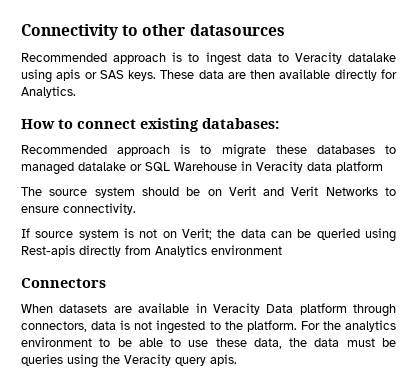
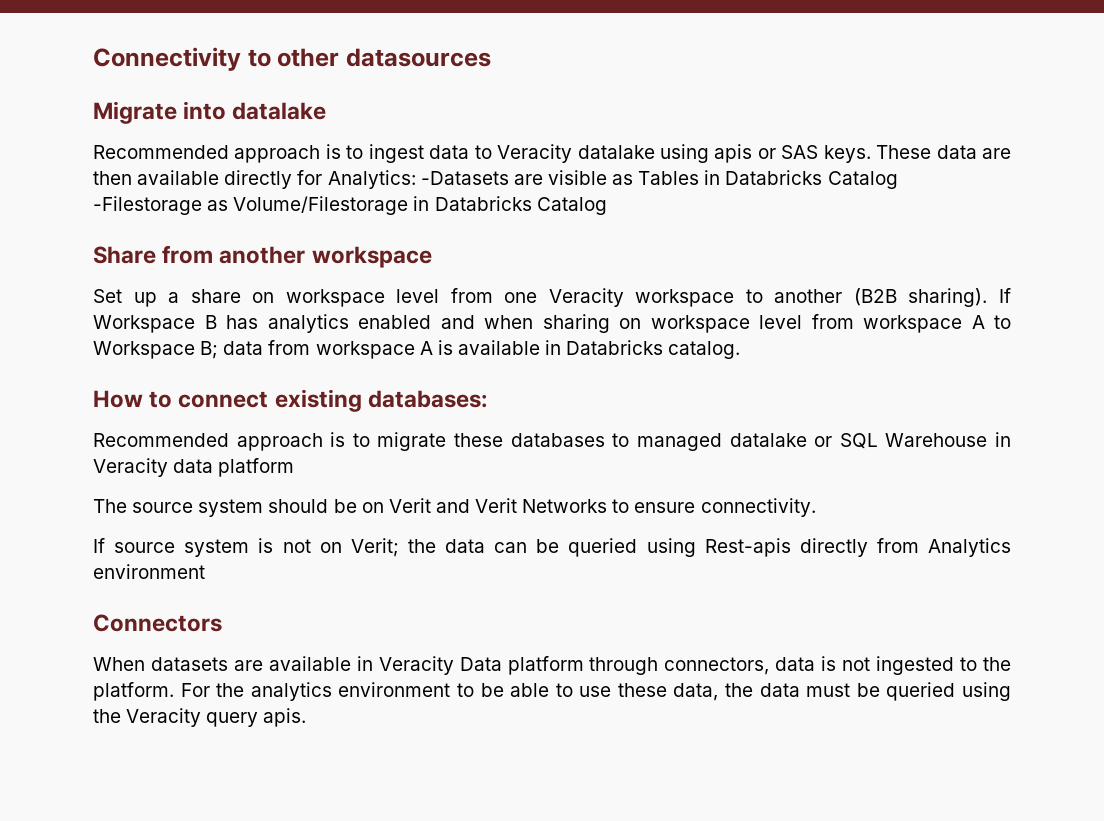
+ Migrate into datalake
- These data are then available directly for Analytics.
+ These data are then available directly for Analytics: -Datasets are visible as Tables in Databricks Catalog -Filestorage as Volume/Filestorage in Databricks Catalog
+ Share from another workspace
+ Set up a share on workspace level from one Veracity workspace to another (B2B sharing). If Workspace B has analytics enabled and when sharing on workspace level from workspace A to Workspace B; data from workspace A is available in Databricks catalog.
- For the analytics environment to be able to use these data, the data must be queries using the Veracity query apis.
+ For the analytics environment to be able to use these data, the data must be queried using the Veracity query apis.

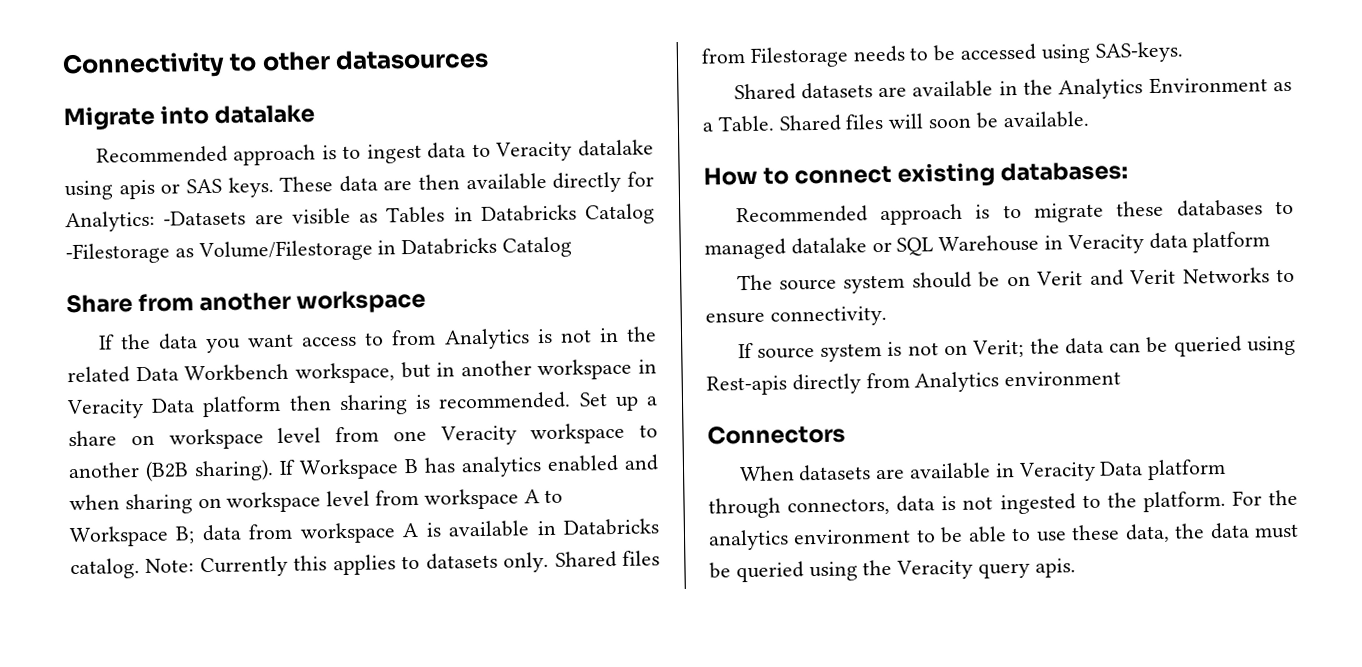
+ If the data you want access to from Analytics is not in the related Data Workbench workspace, but in another workspace in Veracity Data platform then sharing is recommended.
+ Note: Currently this applies to datasets only. Shared files from Filestorage needs to be accessed using SAS-keys.
+ Shared datasets are available in the Analytics Environment as a Table. Shared files will soon be available.

